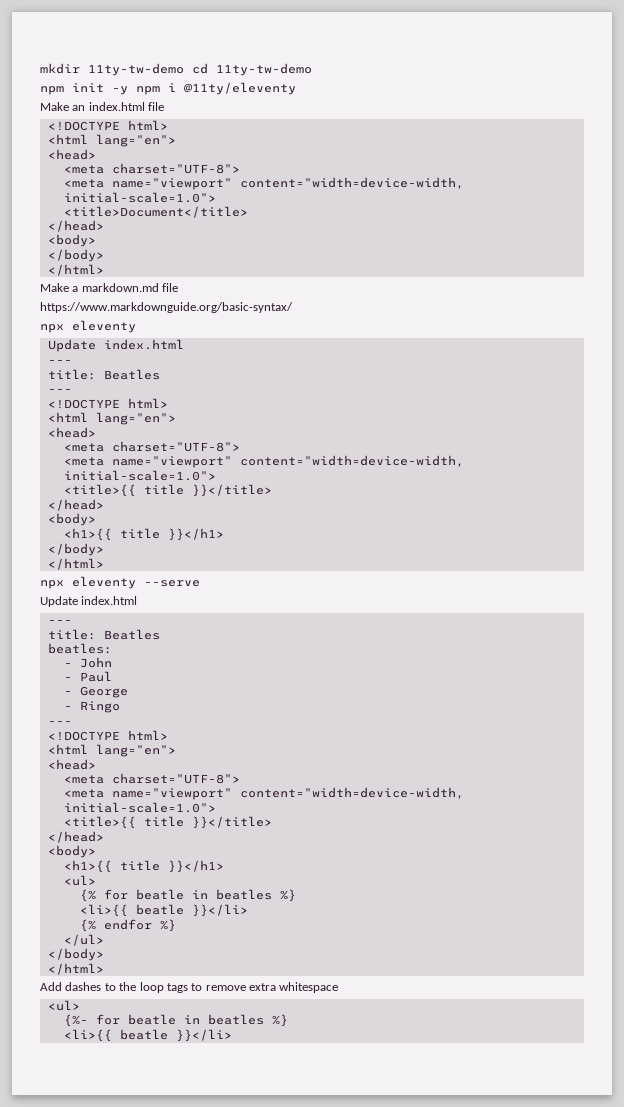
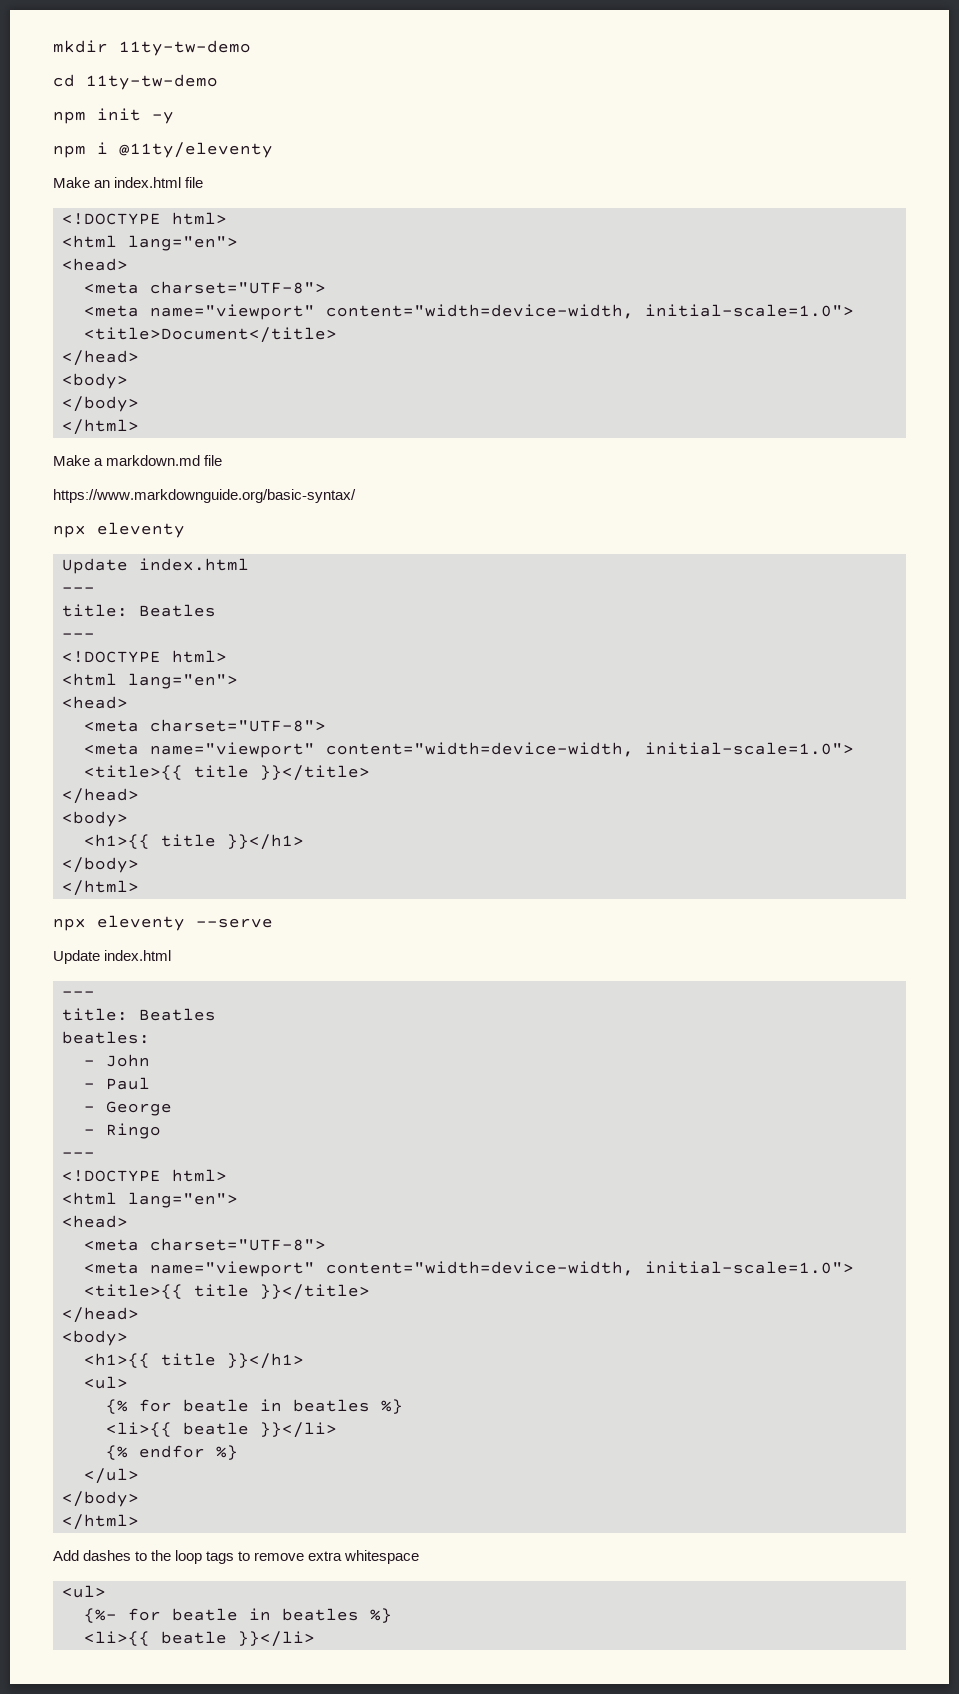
- mkdir 11ty-tw-demo cd 11ty-tw-demo
+ mkdir 11ty-tw-demo
+ cd 11ty-tw-demo
- npm init -y npm i @11ty/eleventy
+ npm init -y
+ npm i @11ty/eleventy

